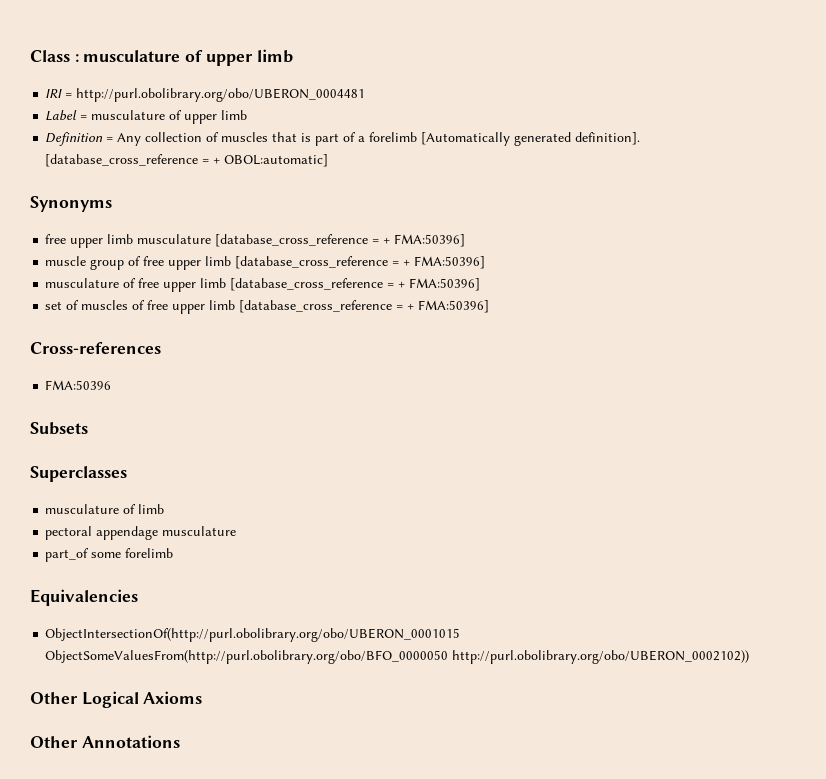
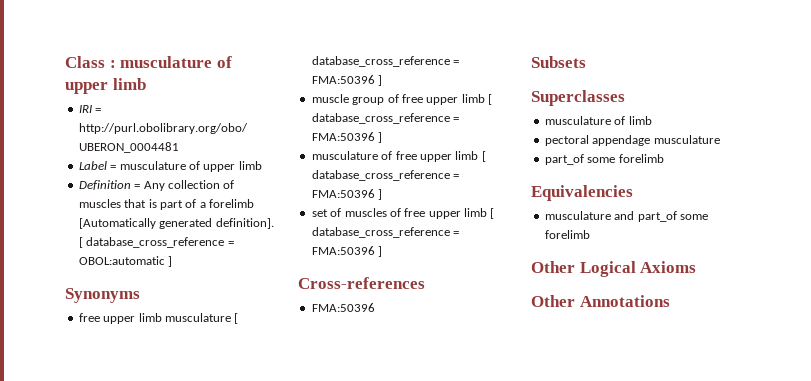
- [database_cross_reference = + OBOL:automatic]
+ [ database_cross_reference = OBOL:automatic ]
- free upper limb musculature [database_cross_reference = + FMA:50396]
+ free upper limb musculature [ database_cross_reference = FMA:50396 ]
- muscle group of free upper limb [database_cross_reference = + FMA:50396]
+ muscle group of free upper limb [ database_cross_reference = FMA:50396 ]
- musculature of free upper limb [database_cross_reference = + FMA:50396]
+ musculature of free upper limb [ database_cross_reference = FMA:50396 ]
- set of muscles of free upper limb [database_cross_reference = + FMA:50396]
+ set of muscles of free upper limb [ database_cross_reference = FMA:50396 ]
- ObjectIntersectionOf(http://purl.obolibrary.org/obo/UBERON_0001015 ObjectSomeValuesFrom(http://purl.obolibrary.org/obo/BFO_0000050 http://purl.obolibrary.org/obo/UBERON_0002102))
+ musculature and part_of some forelimb

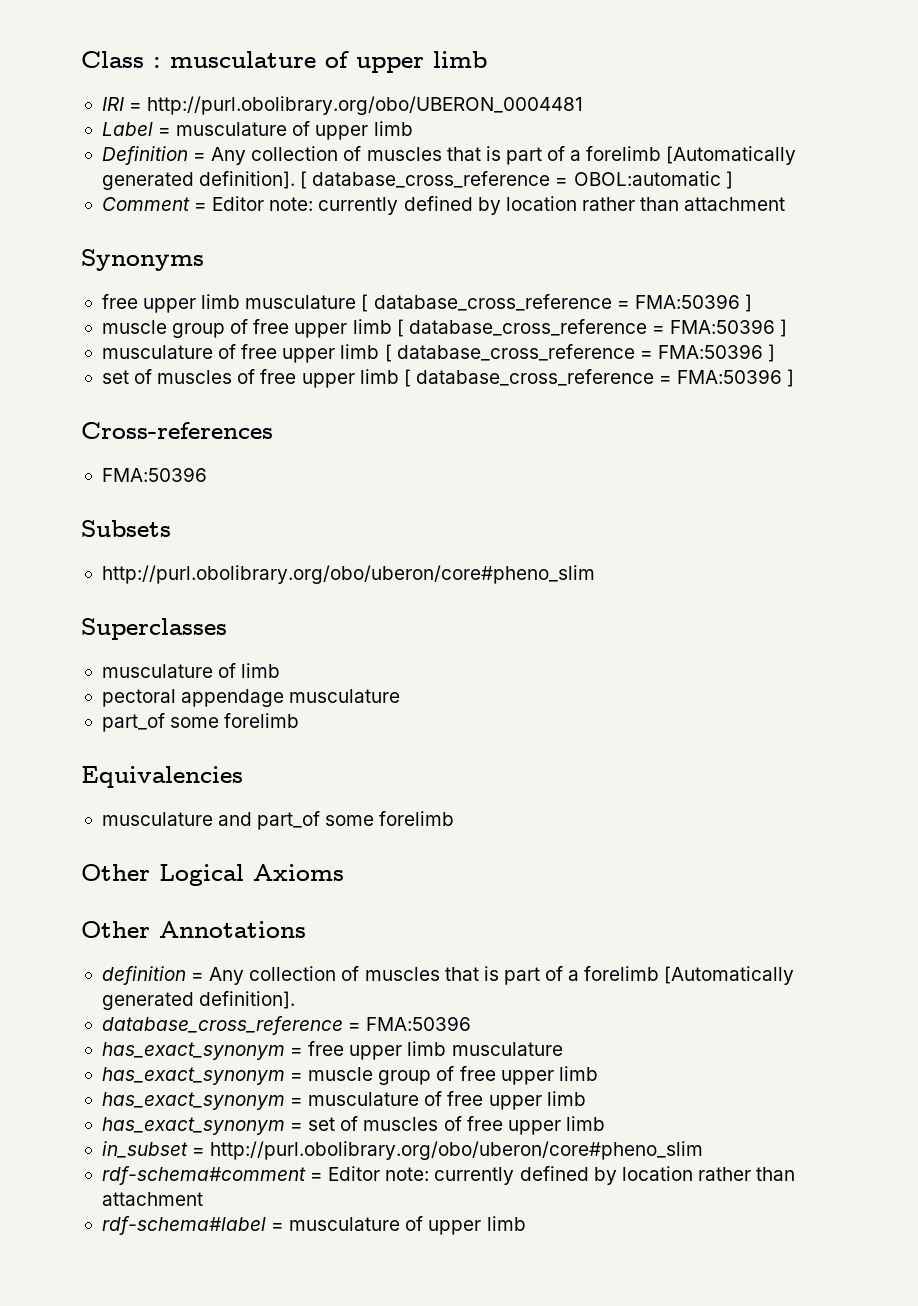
+ Comment = Editor note: currently defined by location rather than attachment
  Subsets
+ http://purl.obolibrary.org/obo/uberon/core#pheno_slim
+ definition = Any collection of muscles that is part of a forelimb [Automatically generated definition].
+ database_cross_reference = FMA:50396
+ has_exact_synonym = free upper limb musculature
+ has_exact_synonym = muscle group of free upper limb
+ has_exact_synonym = musculature of free upper limb
+ has_exact_synonym = set of muscles of free upper limb
+ in_subset = http://purl.obolibrary.org/obo/uberon/core#pheno_slim
+ rdf-schema#comment = Editor note: currently defined by location rather than attachment
+ rdf-schema#label = musculature of upper limb

